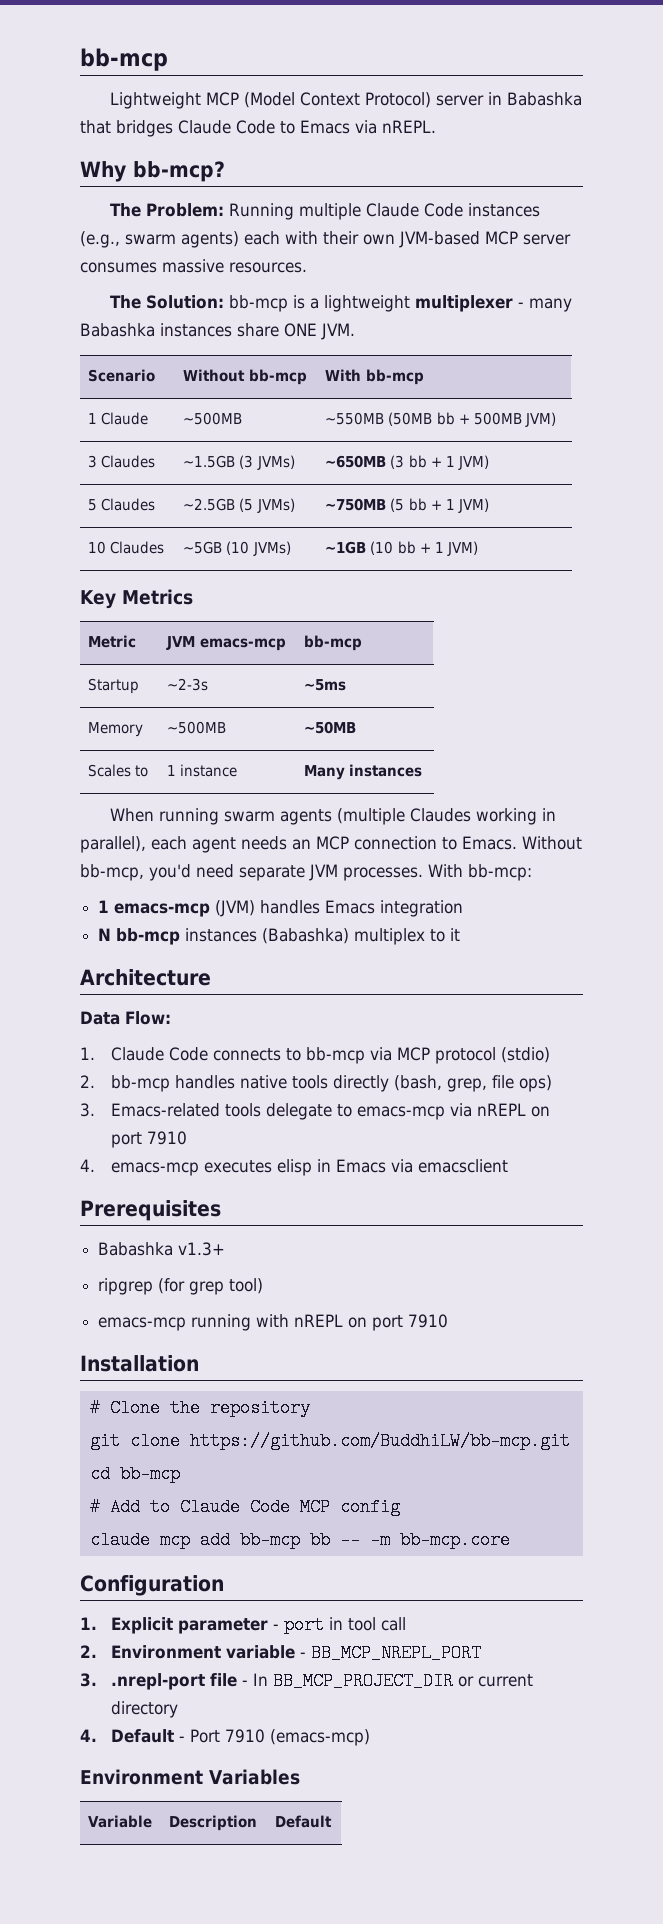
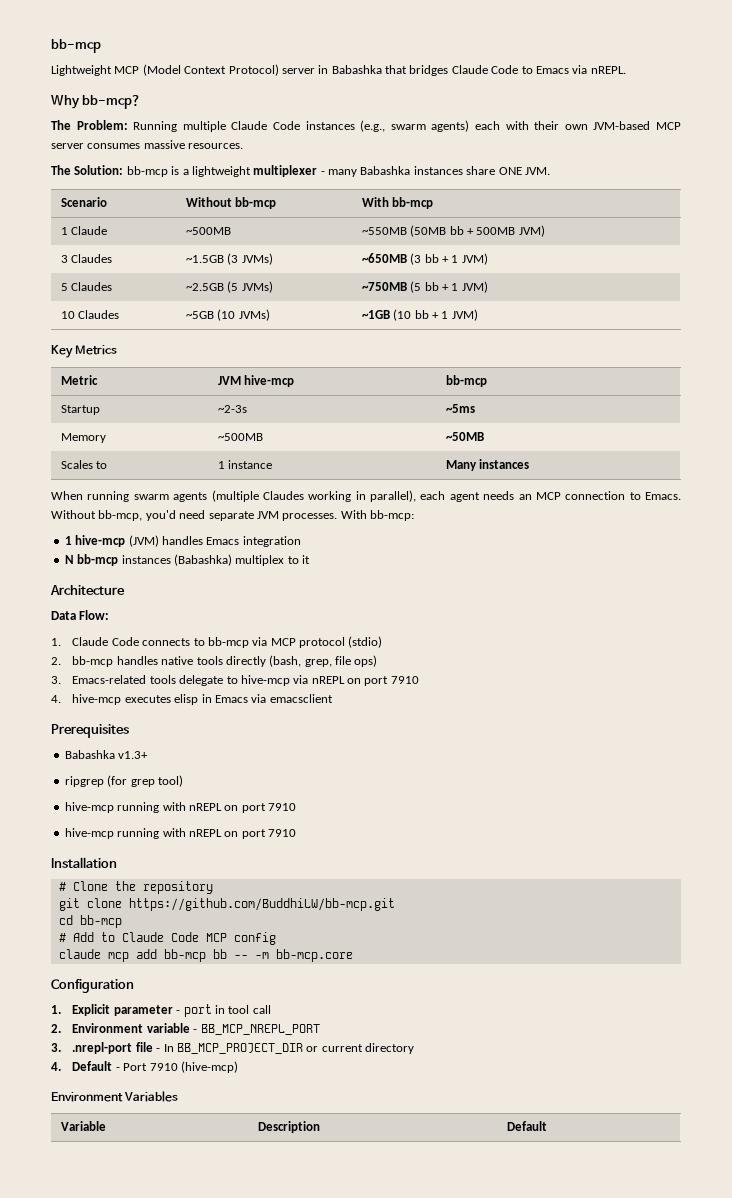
- Metric | JVM emacs-mcp | bb-mcp
+ Metric | JVM hive-mcp | bb-mcp
- 1 emacs-mcp (JVM) handles Emacs integration
+ 1 hive-mcp (JVM) handles Emacs integration
- 3. Emacs-related tools delegate to emacs-mcp via nREPL on port 7910
+ 3. Emacs-related tools delegate to hive-mcp via nREPL on port 7910
- 4. emacs-mcp executes elisp in Emacs via emacsclient
+ 4. hive-mcp executes elisp in Emacs via emacsclient
  ripgrep (for grep tool)
- emacs-mcp running with nREPL on port 7910
+ hive-mcp running with nREPL on port 7910
+ hive-mcp running with nREPL on port 7910
- 4. Default - Port 7910 (emacs-mcp)
+ 4. Default - Port 7910 (hive-mcp)

